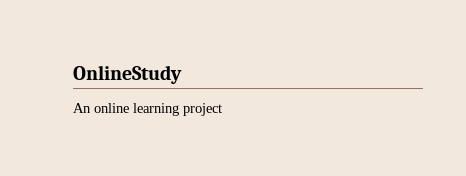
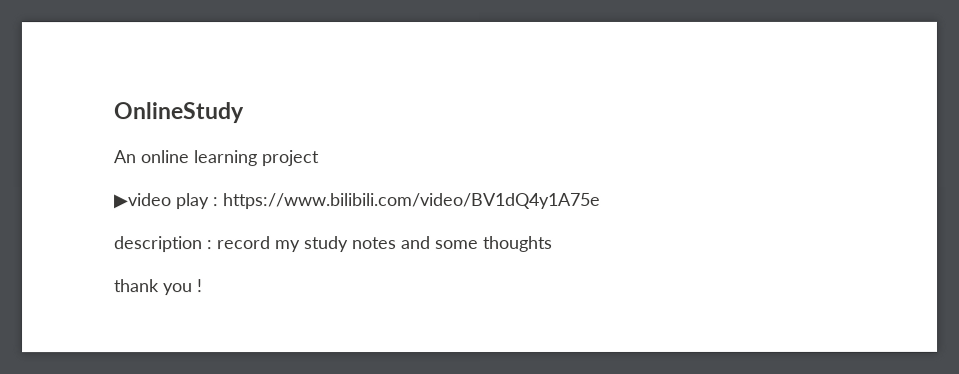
+ ▶video play : https://www.bilibili.com/video/BV1dQ4y1A75e
+ description : record my study notes and some thoughts
+ thank you !

